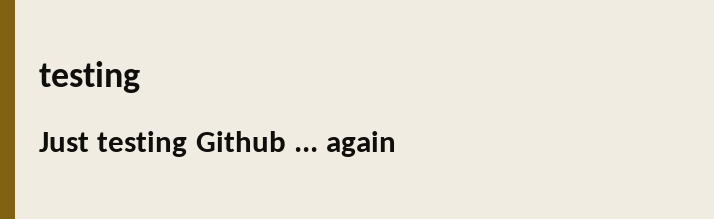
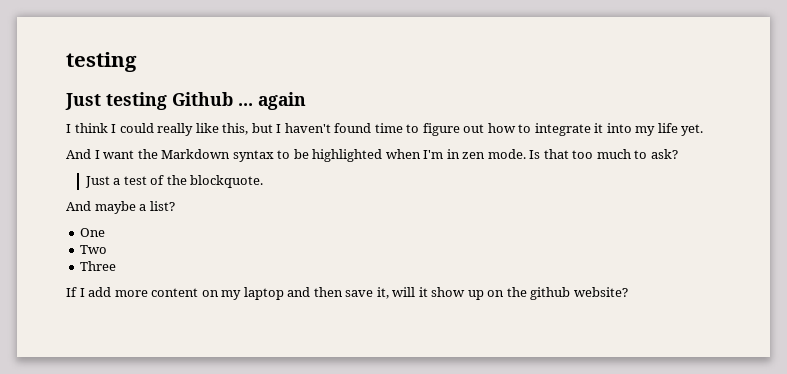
+ I think I could really like this, but I haven't found time to figure out how to integrate it into my life yet.
+ And I want the Markdown syntax to be highlighted when I'm in zen mode. Is that too much to ask?
+ Just a test of the blockquote.
+ And maybe a list?
+ One
+ Two
+ Three
+ If I add more content on my laptop and then save it, will it show up on the github website?

